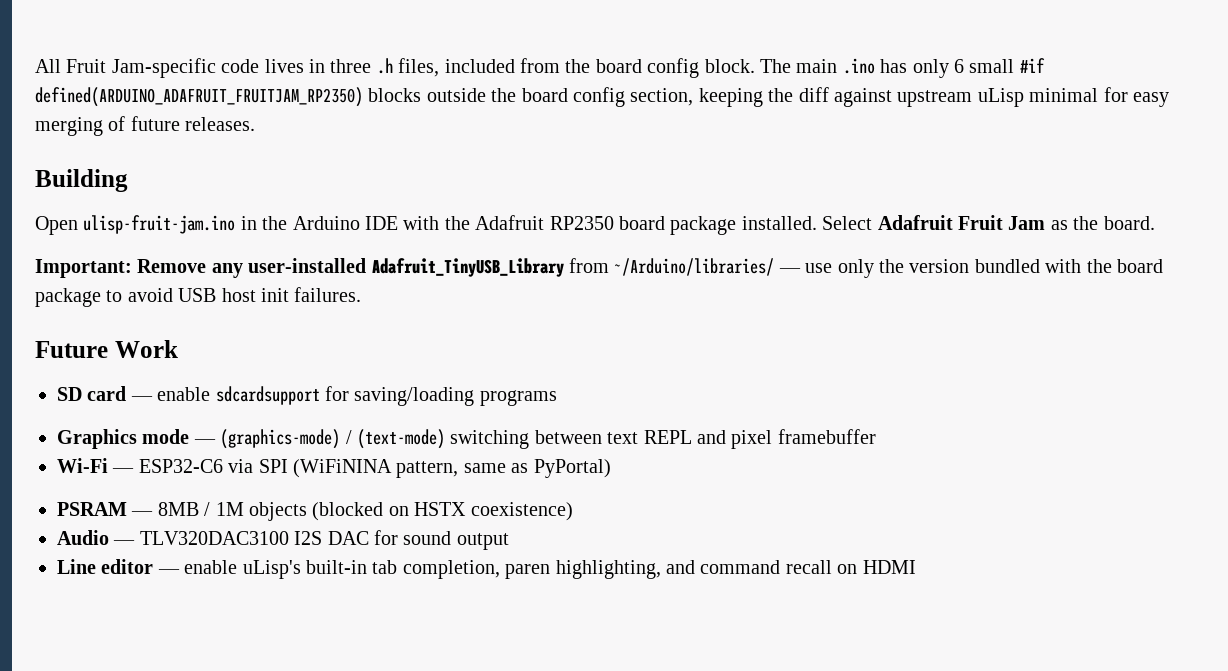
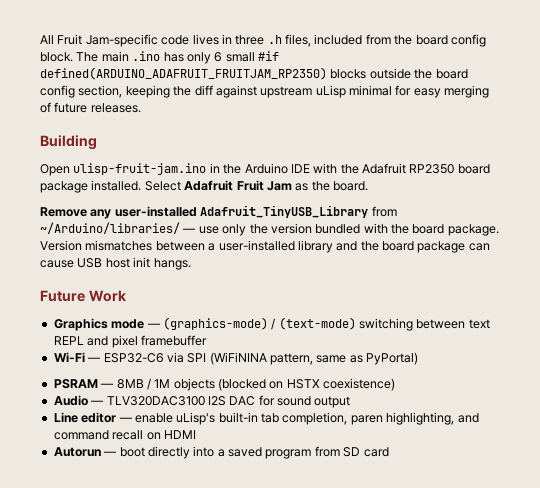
- Important: Remove any user-installed Adafruit_TinyUSB_Library from ~/Arduino/libraries/ — use only the version bundled with the board package to avoid USB host init failures.
+ Remove any user-installed Adafruit_TinyUSB_Library from ~/Arduino/libraries/ — use only the version bundled with the board package. Version mismatches between a user-installed library and the board package can cause USB host init hangs.
- SD card — enable sdcardsupport for saving/loading programs
+ Autorun — boot directly into a saved program from SD card

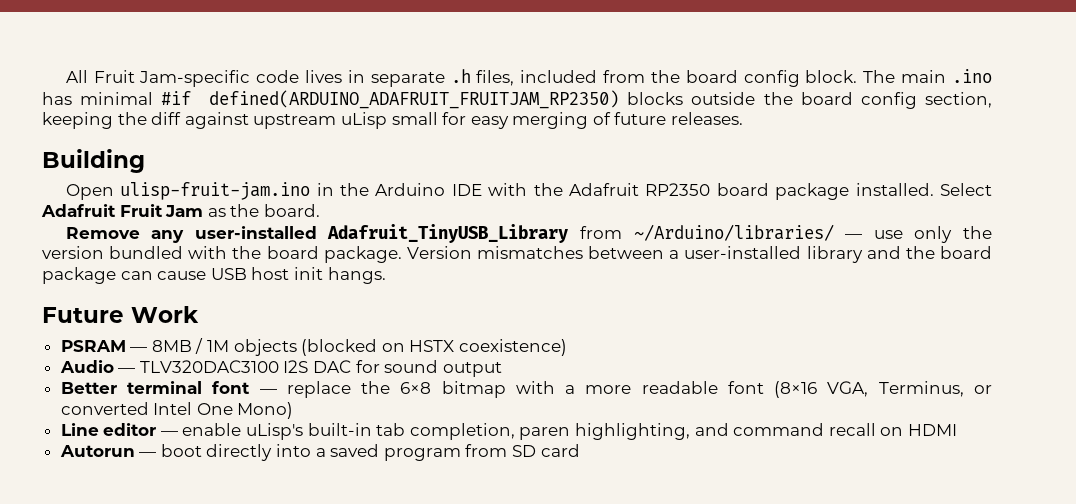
- All Fruit Jam-specific code lives in three .h files, included from the board config block.
+ All Fruit Jam-specific code lives in separate .h files, included from the board config block.
- The main .ino has only 6 small #if defined(ARDUINO_ADAFRUIT_FRUITJAM_RP2350) blocks outside the board config section, keeping the diff against upstream uLisp minimal for easy merging of future releases.
+ The main .ino has minimal #if defined(ARDUINO_ADAFRUIT_FRUITJAM_RP2350) blocks outside the board config section, keeping the diff against upstream uLisp small for easy merging of future releases.
- Graphics mode — (graphics-mode) / (text-mode) switching between text REPL and pixel framebuffer
- Wi-Fi — ESP32-C6 via SPI (WiFiNINA pattern, same as PyPortal)
+ Better terminal font — replace the 6×8 bitmap with a more readable font (8×16 VGA, Terminus, or converted Intel One Mono)

